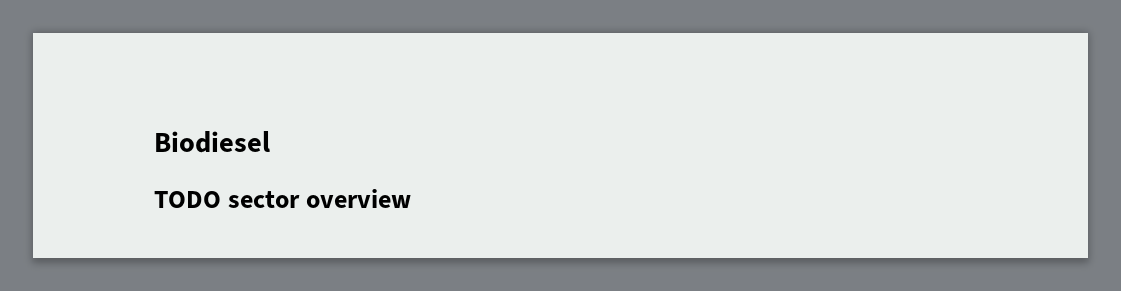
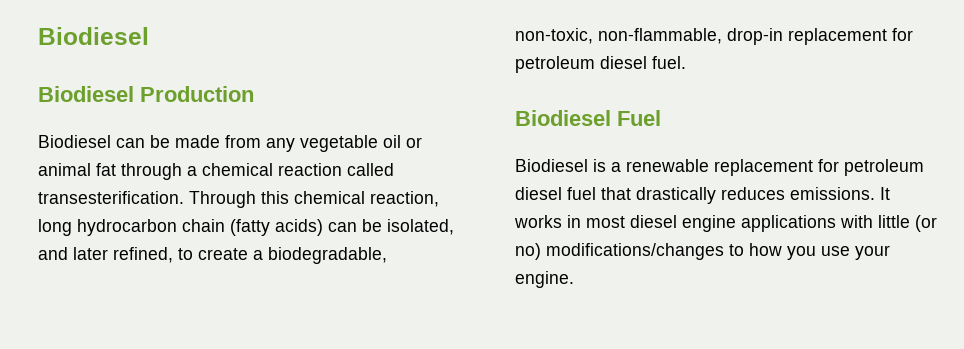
- TODO sector overview
+ Biodiesel Production
+ Biodiesel can be made from any vegetable oil or animal fat through a chemical reaction called transesterification. Through this chemical reaction, long hydrocarbon chain (fatty acids) can be isolated, and later refined, to create a biodegradable, non-toxic, non-flammable, drop-in replacement for petroleum diesel fuel.
+ Biodiesel Fuel
+ Biodiesel is a renewable replacement for petroleum diesel fuel that drastically reduces emissions. It works in most diesel engine applications with little (or no) modifications/changes to how you use your engine.

